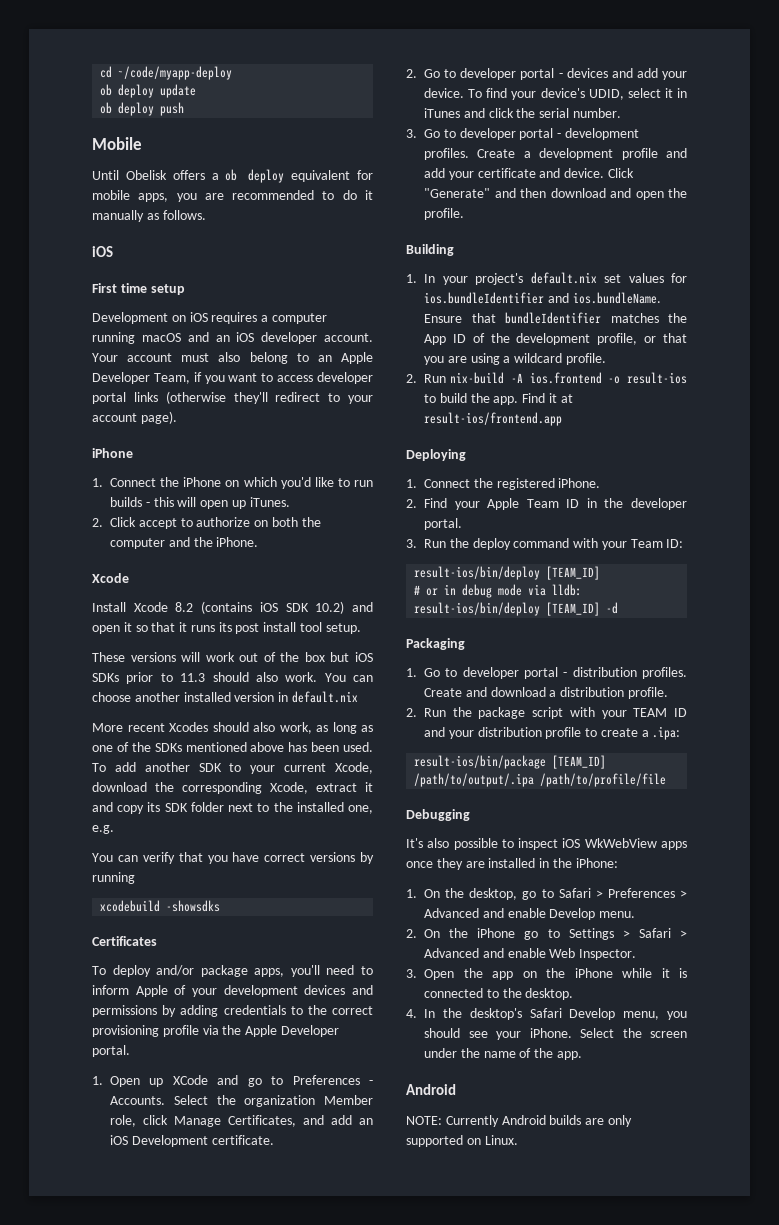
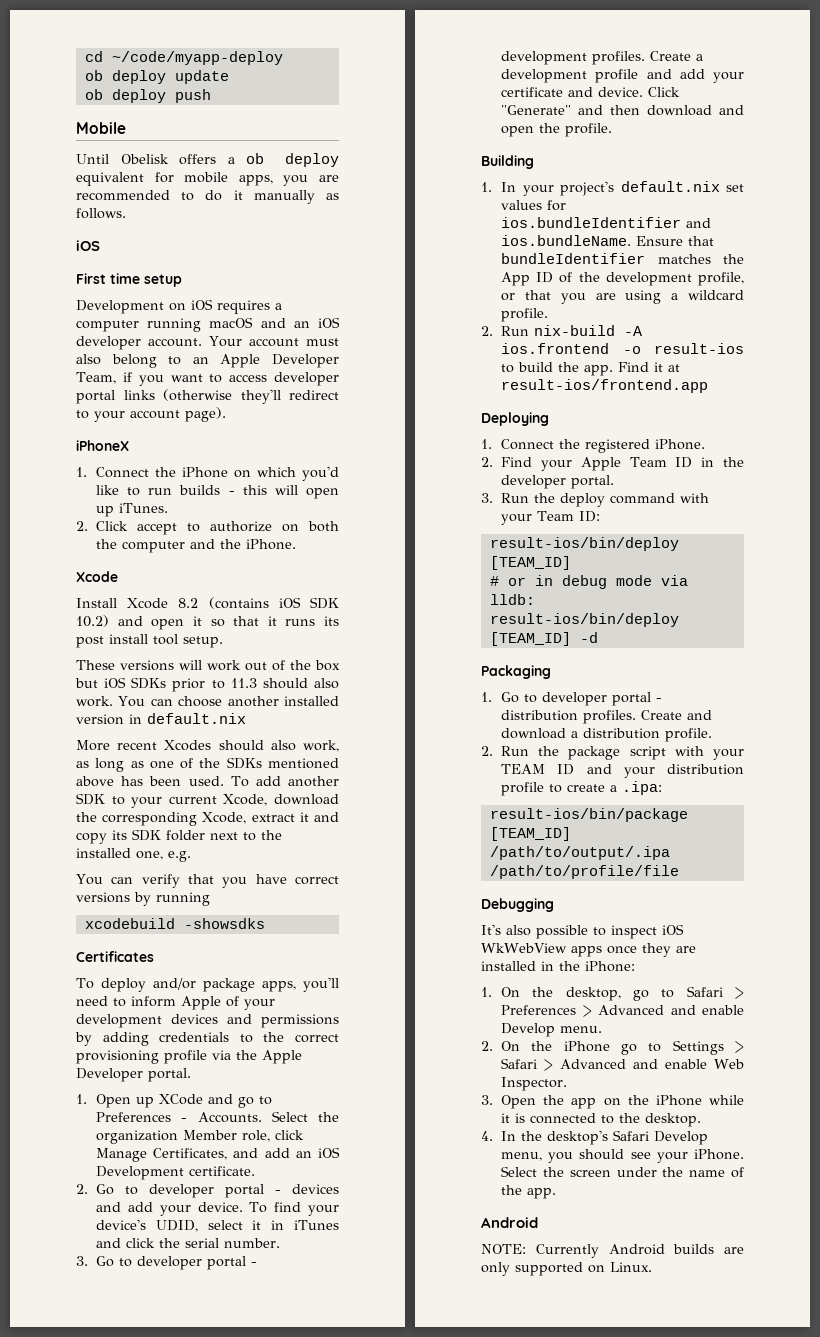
  Your account must also belong to an Apple Developer Team, if you want to access developer portal links (otherwise they'll redirect to your account page).
- iPhone
+ iPhoneX

